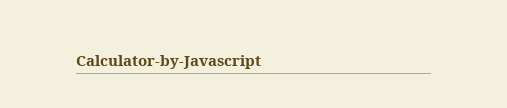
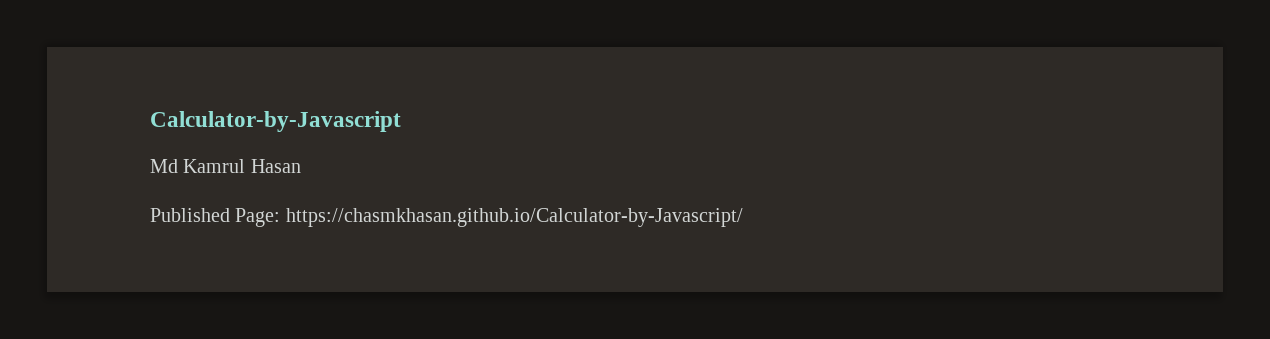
+ Md Kamrul Hasan
+ Published Page: https://chasmkhasan.github.io/Calculator-by-Javascript/

